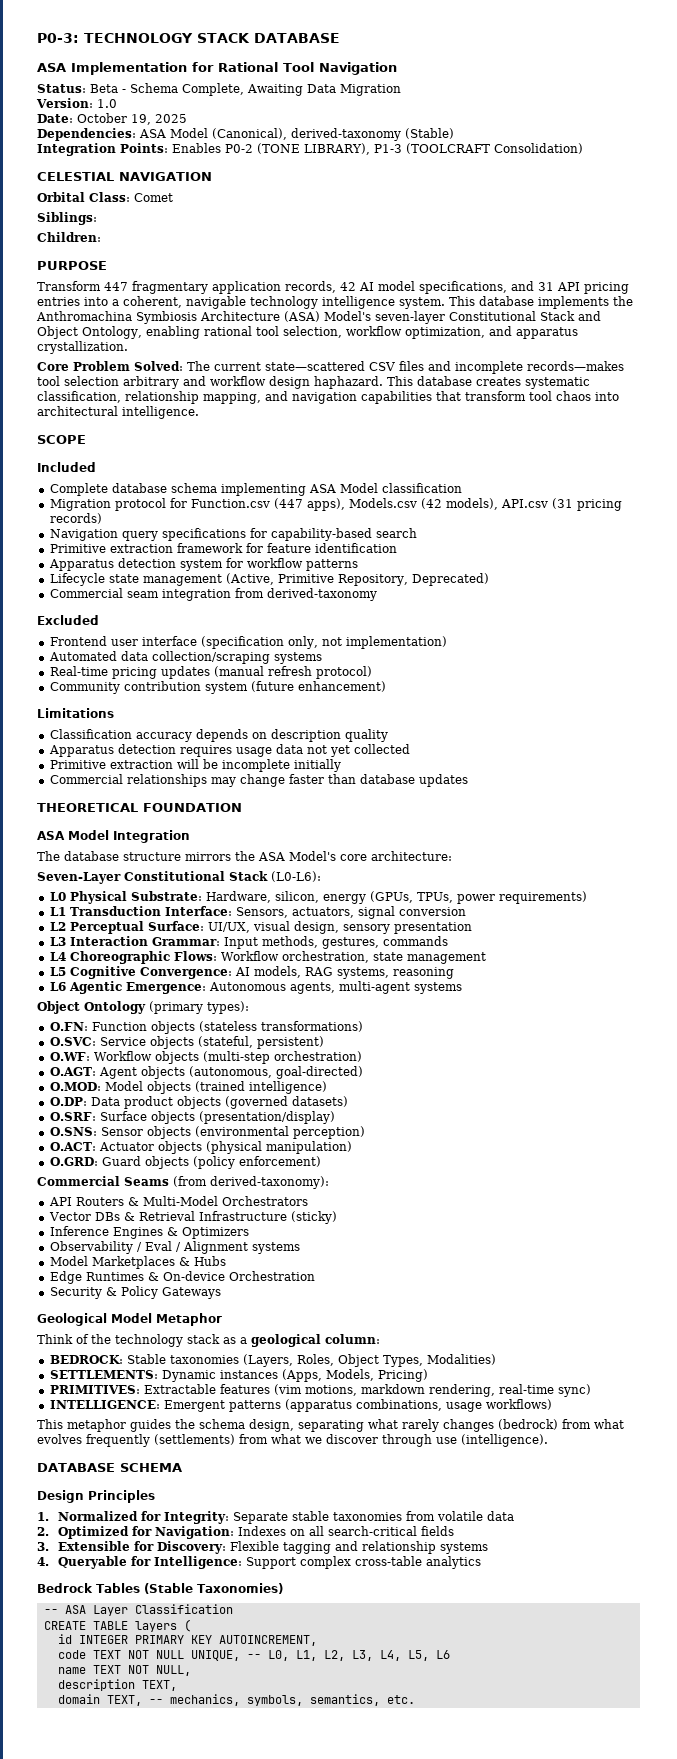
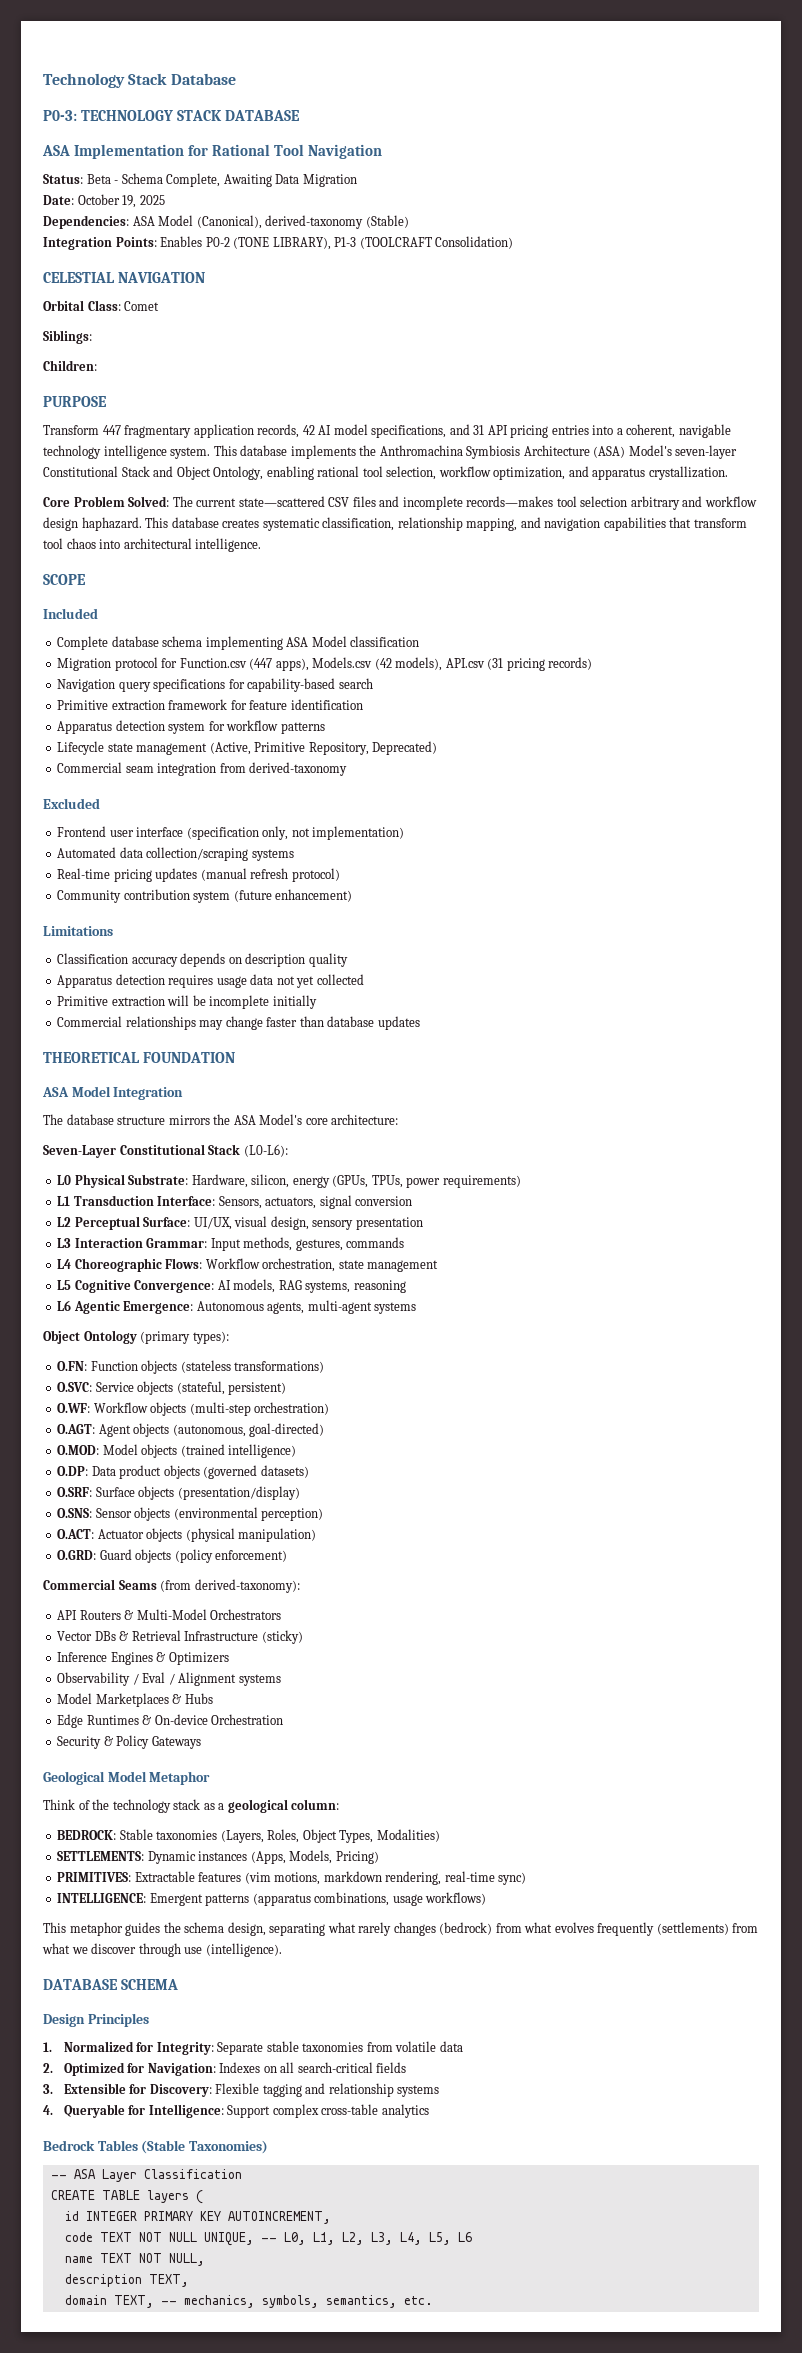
+ Technology Stack Database
- Version: 1.0

